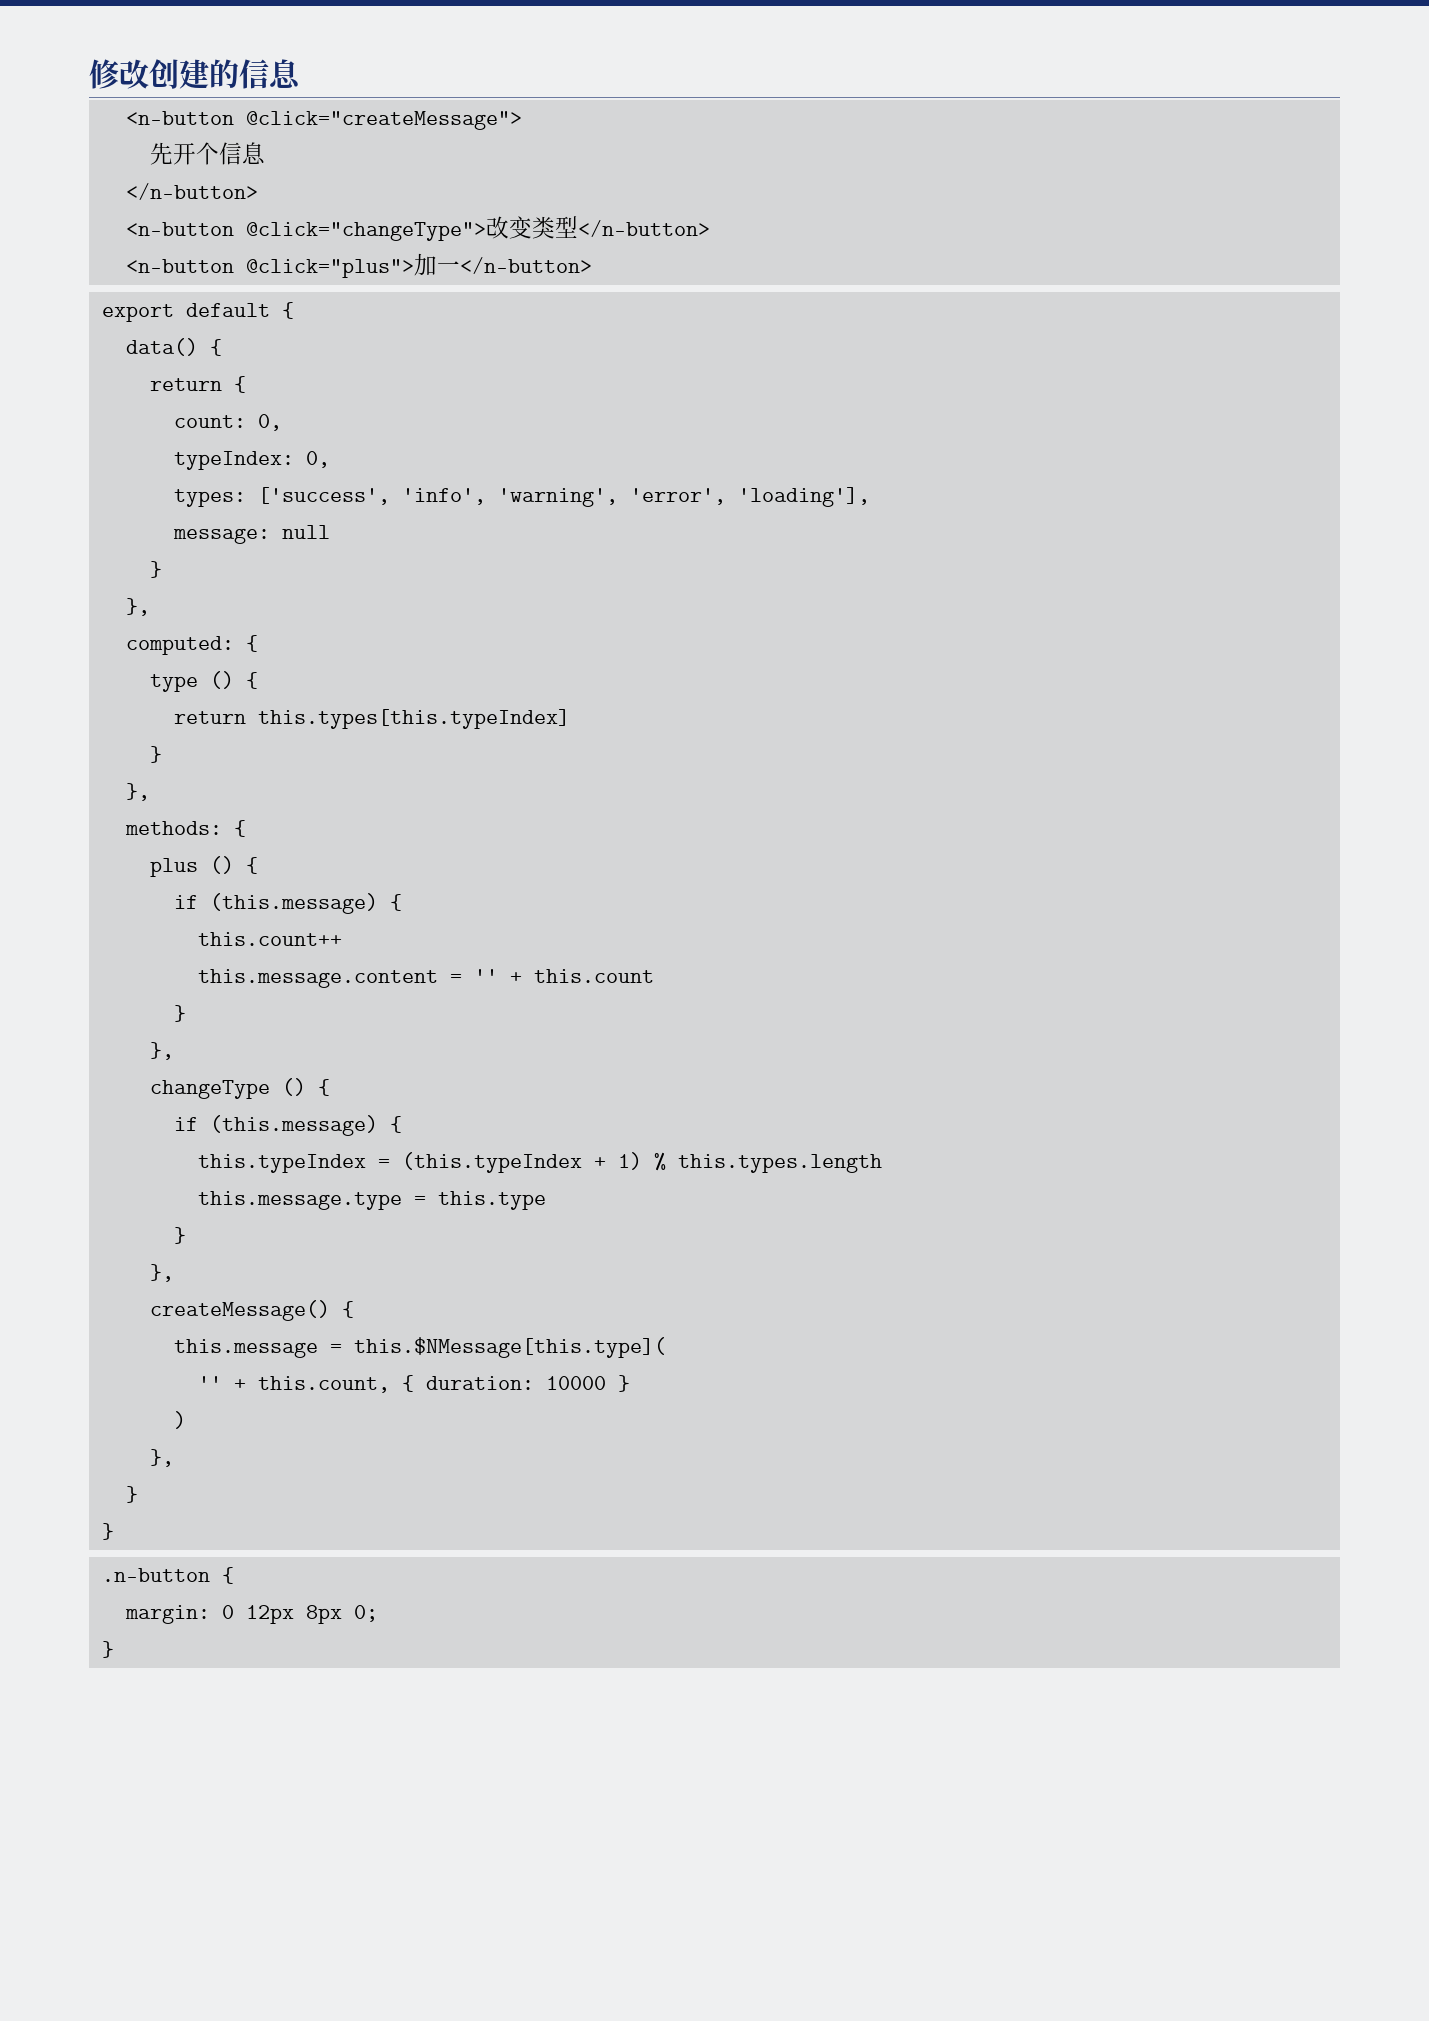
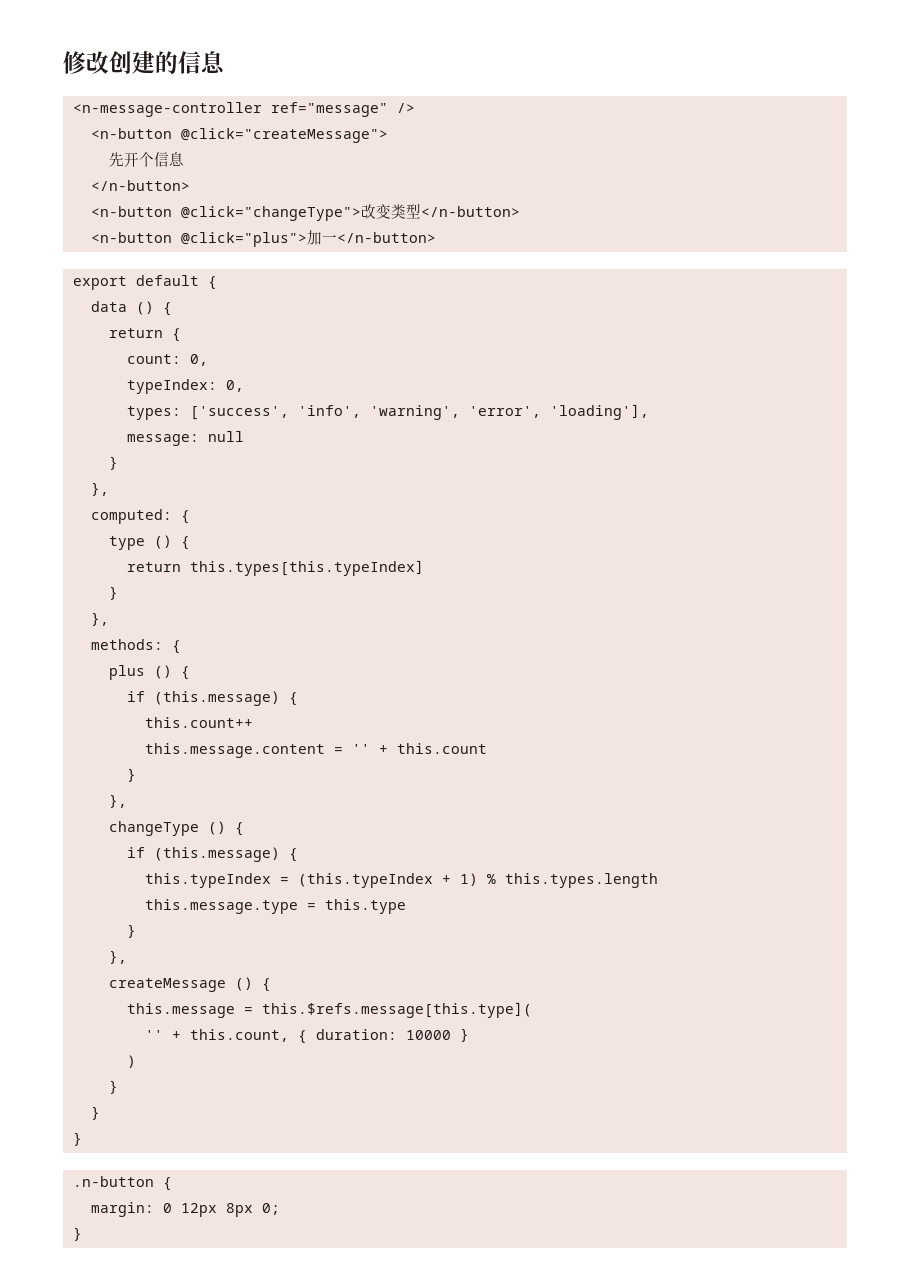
+ <n-message-controller ref="message" />
- data() {
+ data () {
- createMessage() {
+ createMessage () {
- this.message = this.$NMessage[this.type](
+ this.message = this.$refs.message[this.type](
  )
- },
+ }

